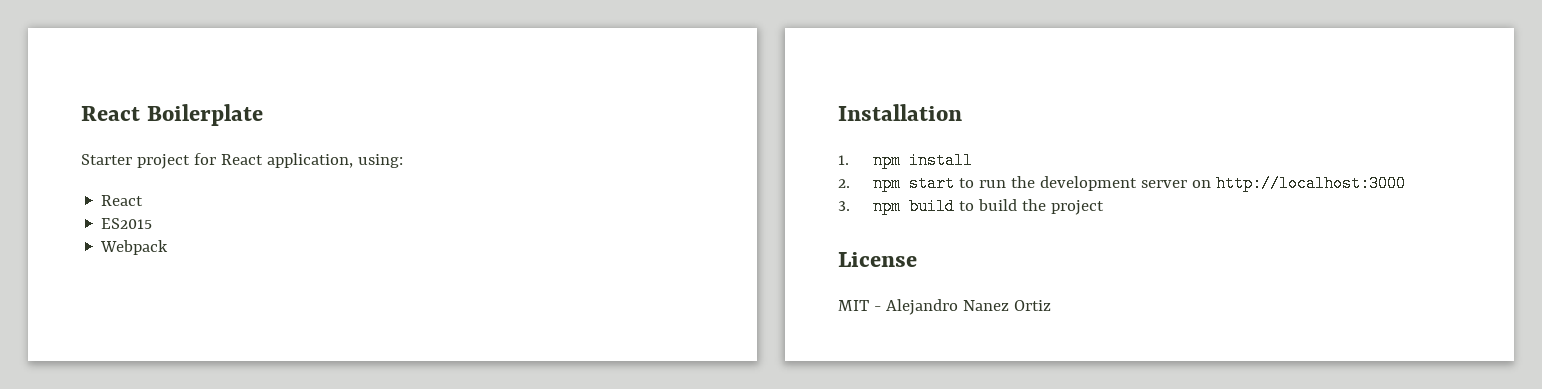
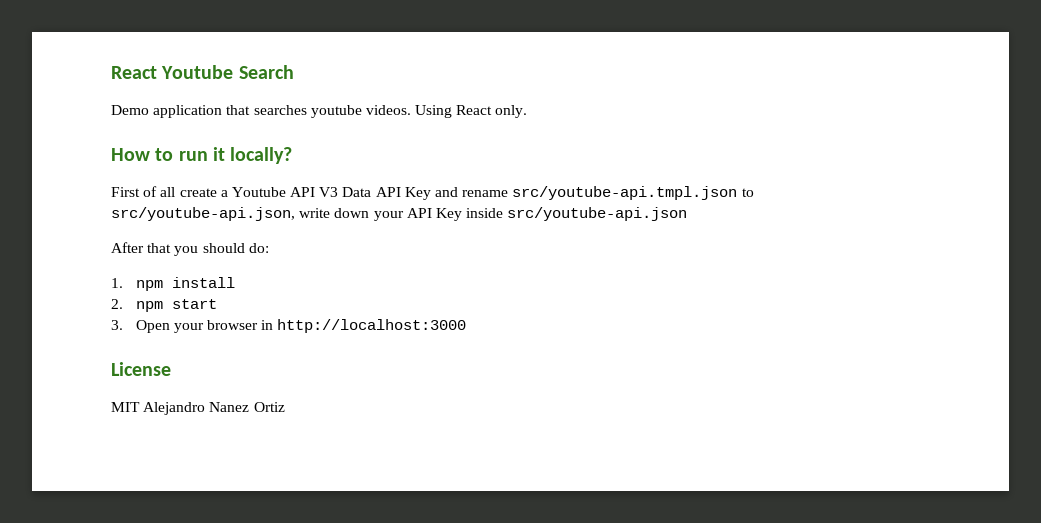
- React Boilerplate
- Starter project for React application, using:
- React
- ES2015
- Webpack
- Installation
+ React Youtube Search
+ Demo application that searches youtube videos. Using React only.
+ How to run it locally?
+ First of all create a Youtube API V3 Data API Key and rename src/youtube-api.tmpl.json to src/youtube-api.json, write down your API Key inside src/youtube-api.json
+ After that you should do:
- 2. npm start to run the development server on http://localhost:3000
- 3. npm build to build the project
+ 2. npm start
+ 3. Open your browser in http://localhost:3000
- MIT - Alejandro Nanez Ortiz
+ MIT Alejandro Nanez Ortiz

